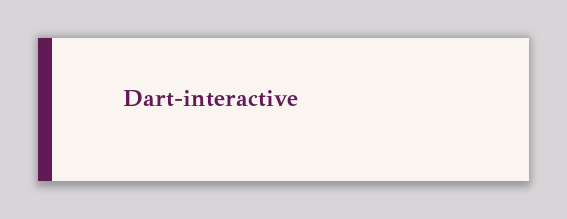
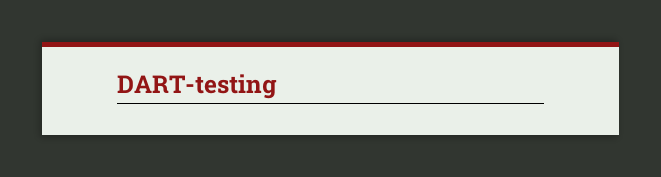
- Dart-interactive
+ DART-testing

